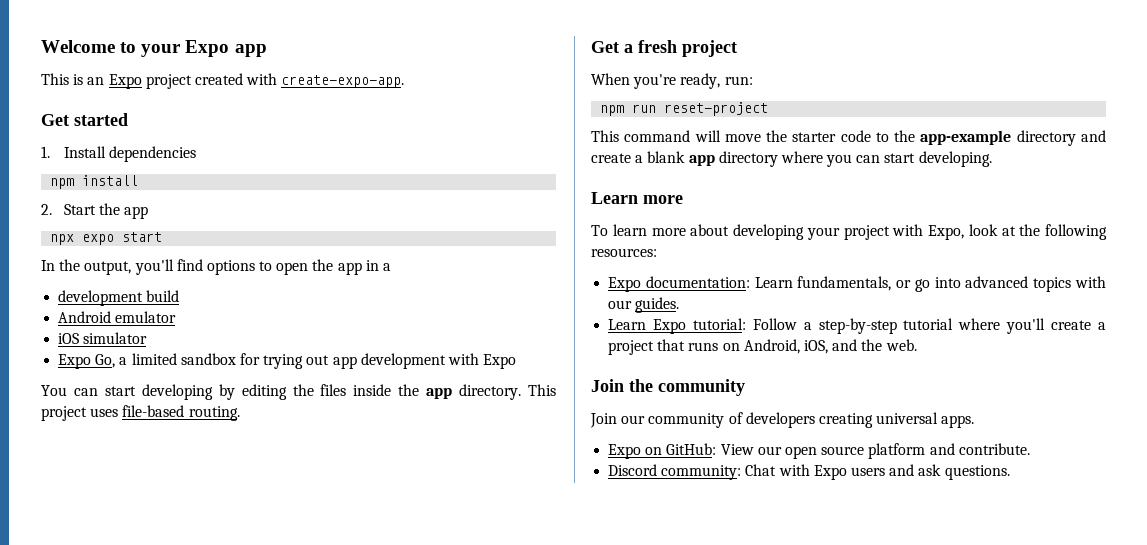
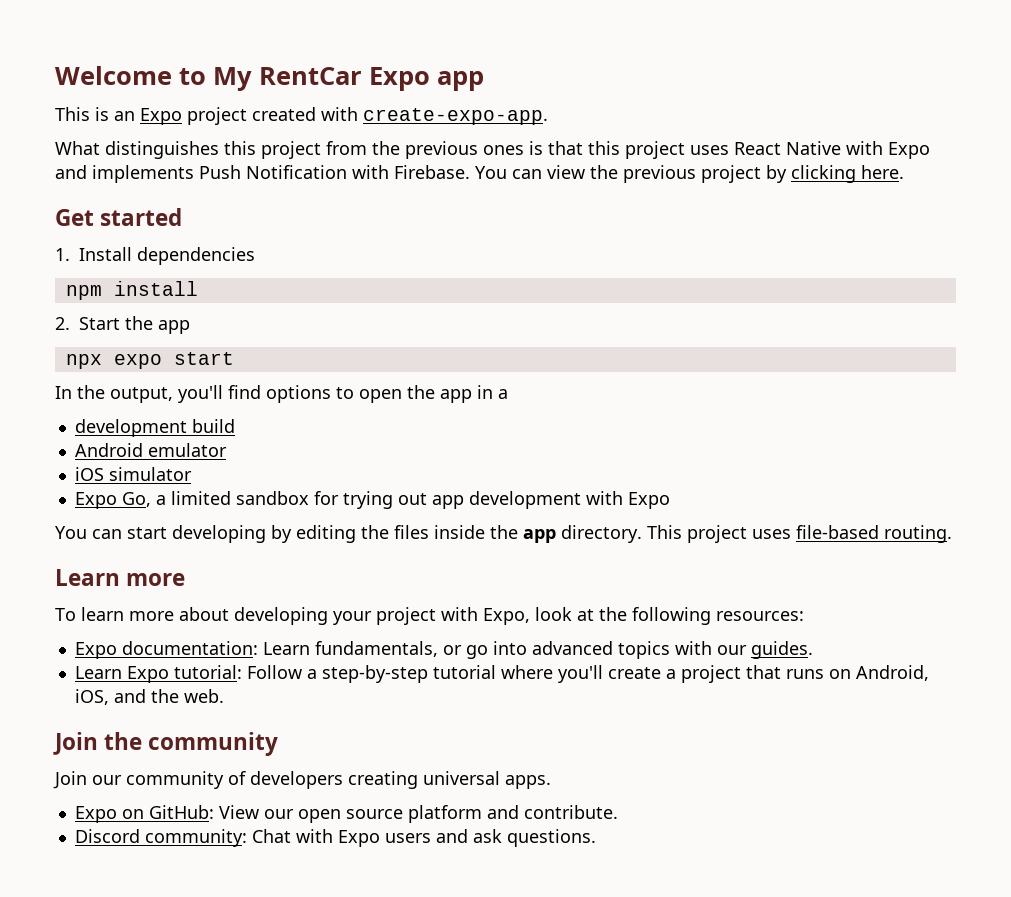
- Welcome to your Expo app
+ Welcome to My RentCar Expo app
+ What distinguishes this project from the previous ones is that this project uses React Native with Expo and implements Push Notification with Firebase. You can view the previous project by clicking here.
- Get a fresh project
- When you're ready, run:
- npm run reset-project
- This command will move the starter code to the app-example directory and create a blank app directory where you can start developing.

